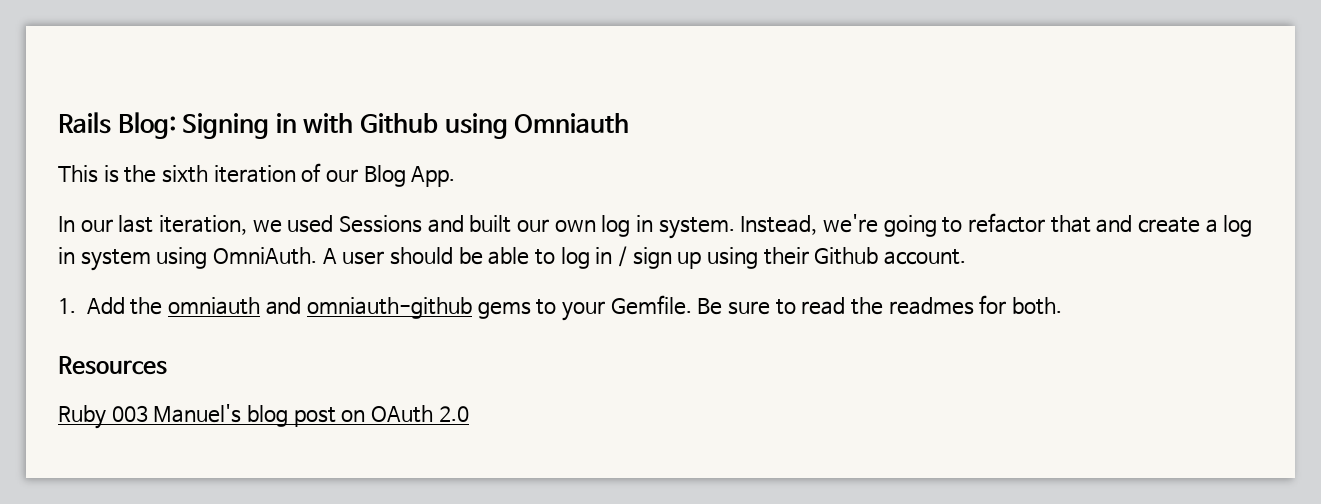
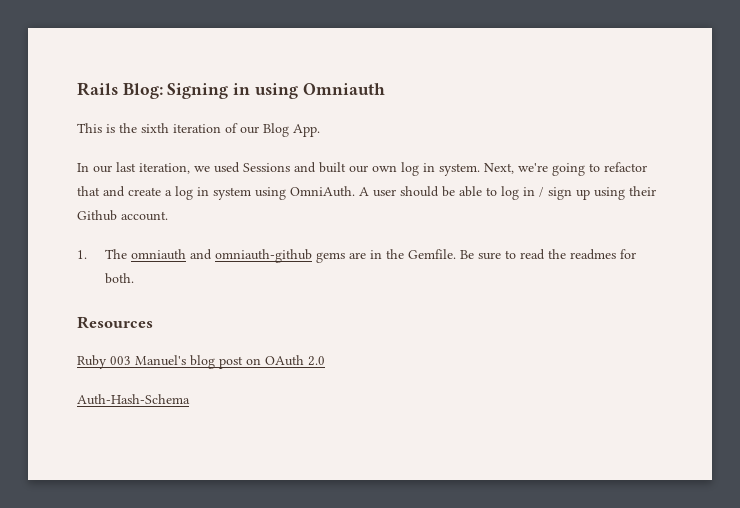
- Rails Blog: Signing in with Github using Omniauth
+ Rails Blog: Signing in using Omniauth
- Instead, we're going to refactor that and create a log in system using OmniAuth.
+ Next, we're going to refactor that and create a log in system using OmniAuth.
- 1. Add the omniauth and omniauth-github gems to your Gemfile.
+ 1. The omniauth and omniauth-github gems are in the Gemfile.
+ Auth-Hash-Schema

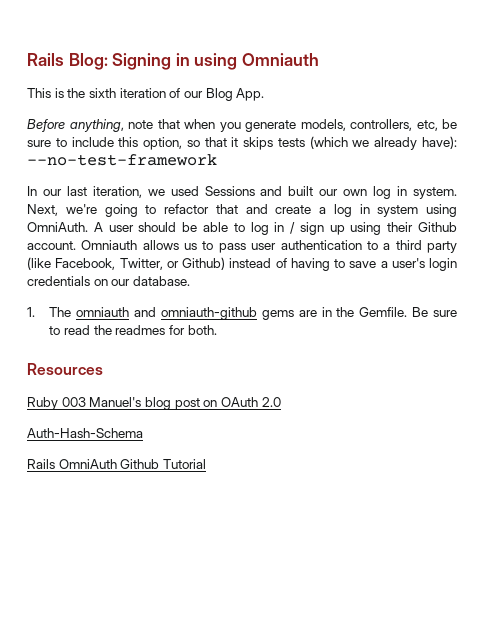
+ Before anything, note that when you generate models, controllers, etc, be sure to include this option, so that it skips tests (which we already have): --no-test-framework
+ Omniauth allows us to pass user authentication to a third party (like Facebook, Twitter, or Github) instead of having to save a user's login credentials on our database.
+ Rails OmniAuth Github Tutorial

